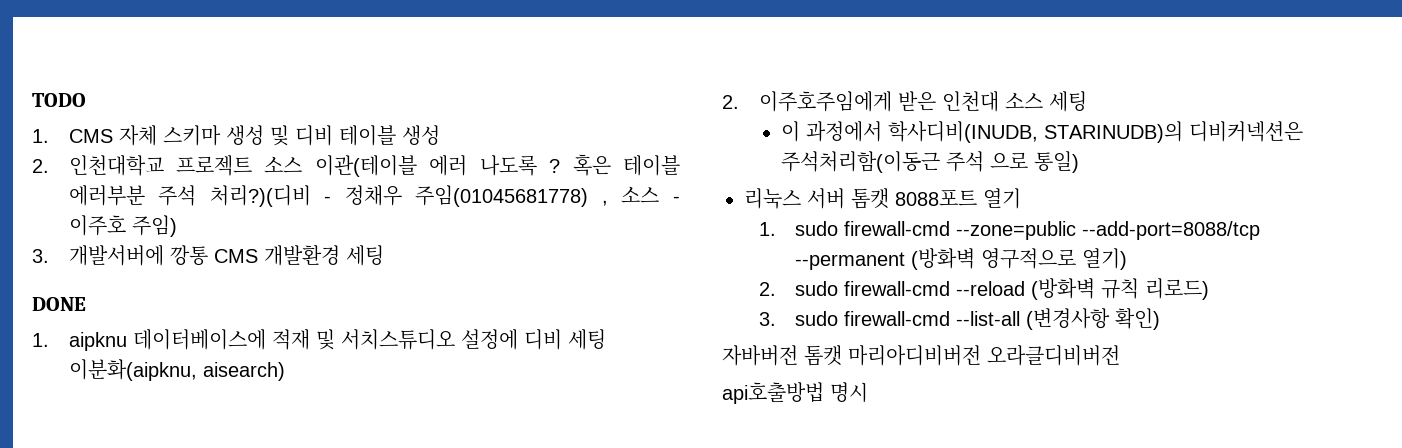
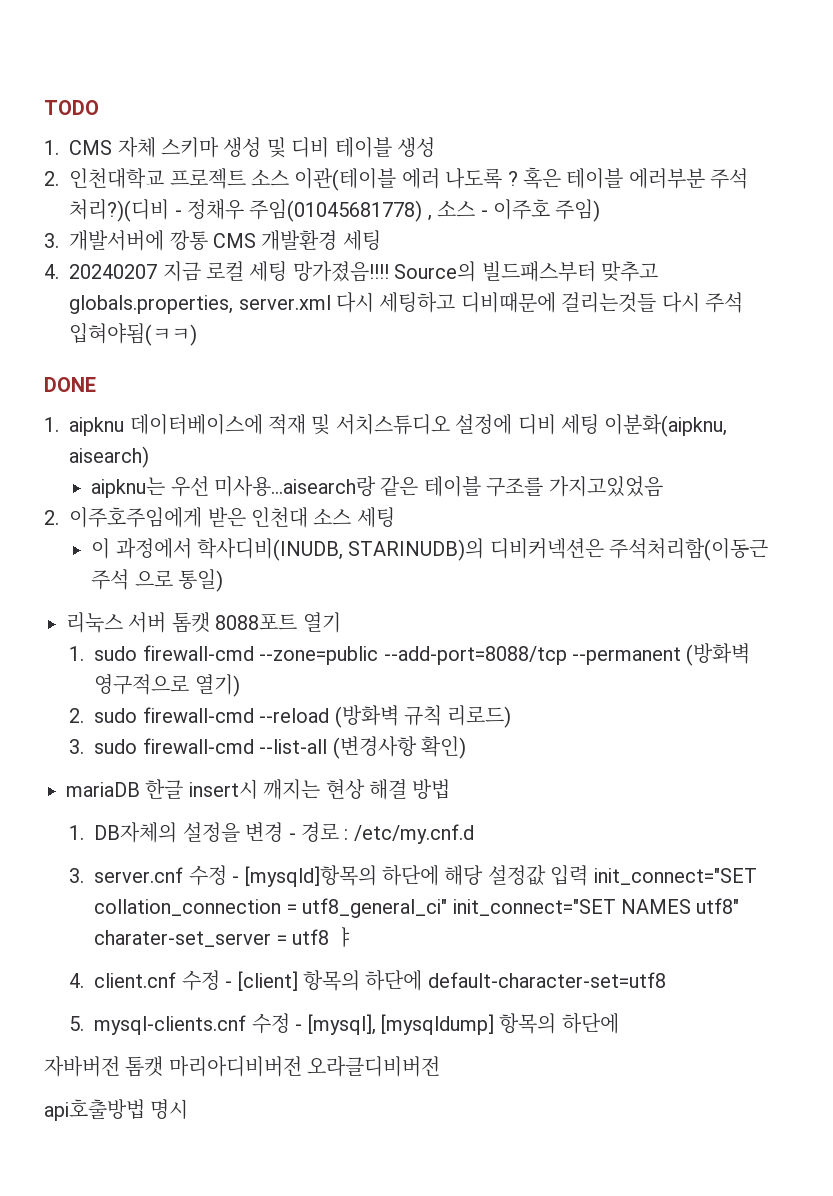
+ 4. 20240207 지금 로컬 세팅 망가졌음!!!! Source의 빌드패스부터 맞추고 globals.properties, server.xml 다시 세팅하고 디비때문에 걸리는것들 다시 주석 입혀야됨(ㅋㅋ)
+ aipknu는 우선 미사용...aisearch랑 같은 테이블 구조를 가지고있었음
+ mariaDB 한글 insert시 깨지는 현상 해결 방법
+ 1. DB자체의 설정을 변경 - 경로 : /etc/my.cnf.d
+ 3. server.cnf 수정 - [mysqld]항목의 하단에 해당 설정값 입력 init_connect="SET collation_connection = utf8_general_ci" init_connect="SET NAMES utf8" charater-set_server = utf8 ㅑ
+ 4. client.cnf 수정 - [client] 항목의 하단에 default-character-set=utf8
+ 5. mysql-clients.cnf 수정 - [mysql], [mysqldump] 항목의 하단에

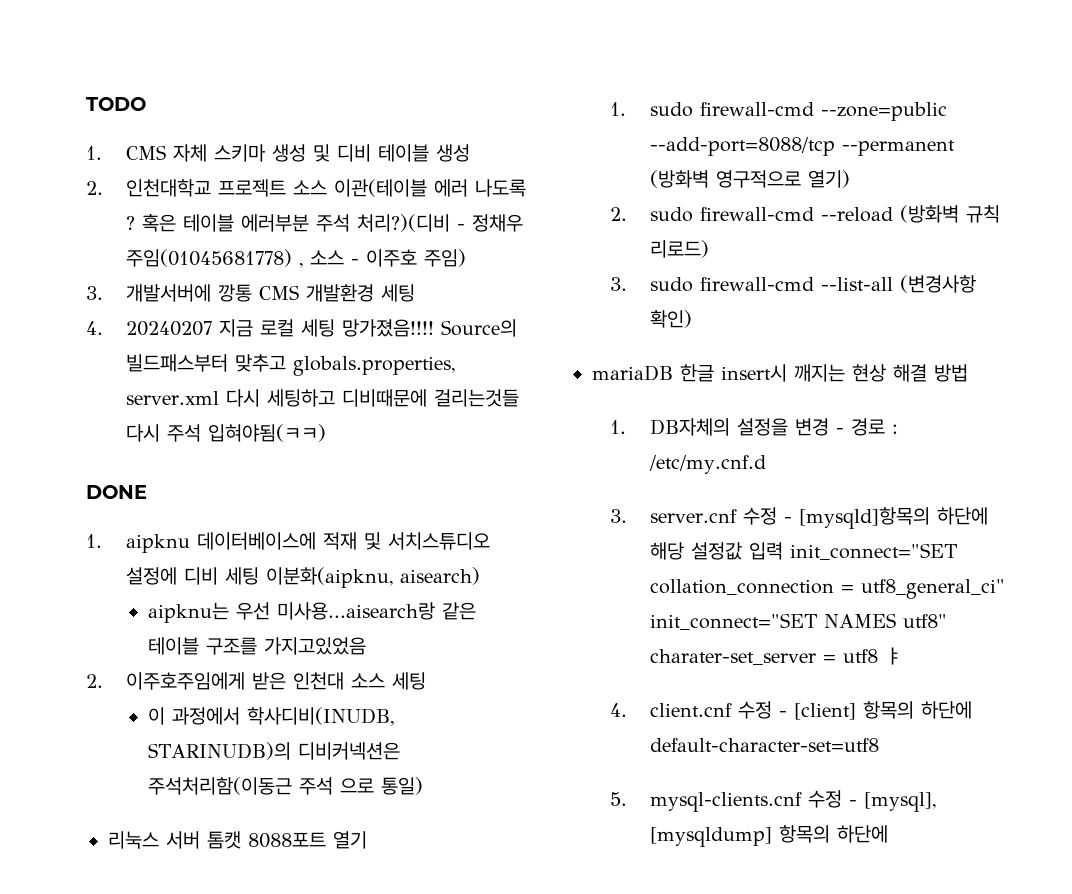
- 자바버전 톰캣 마리아디비버전 오라클디비버전
- api호출방법 명시

